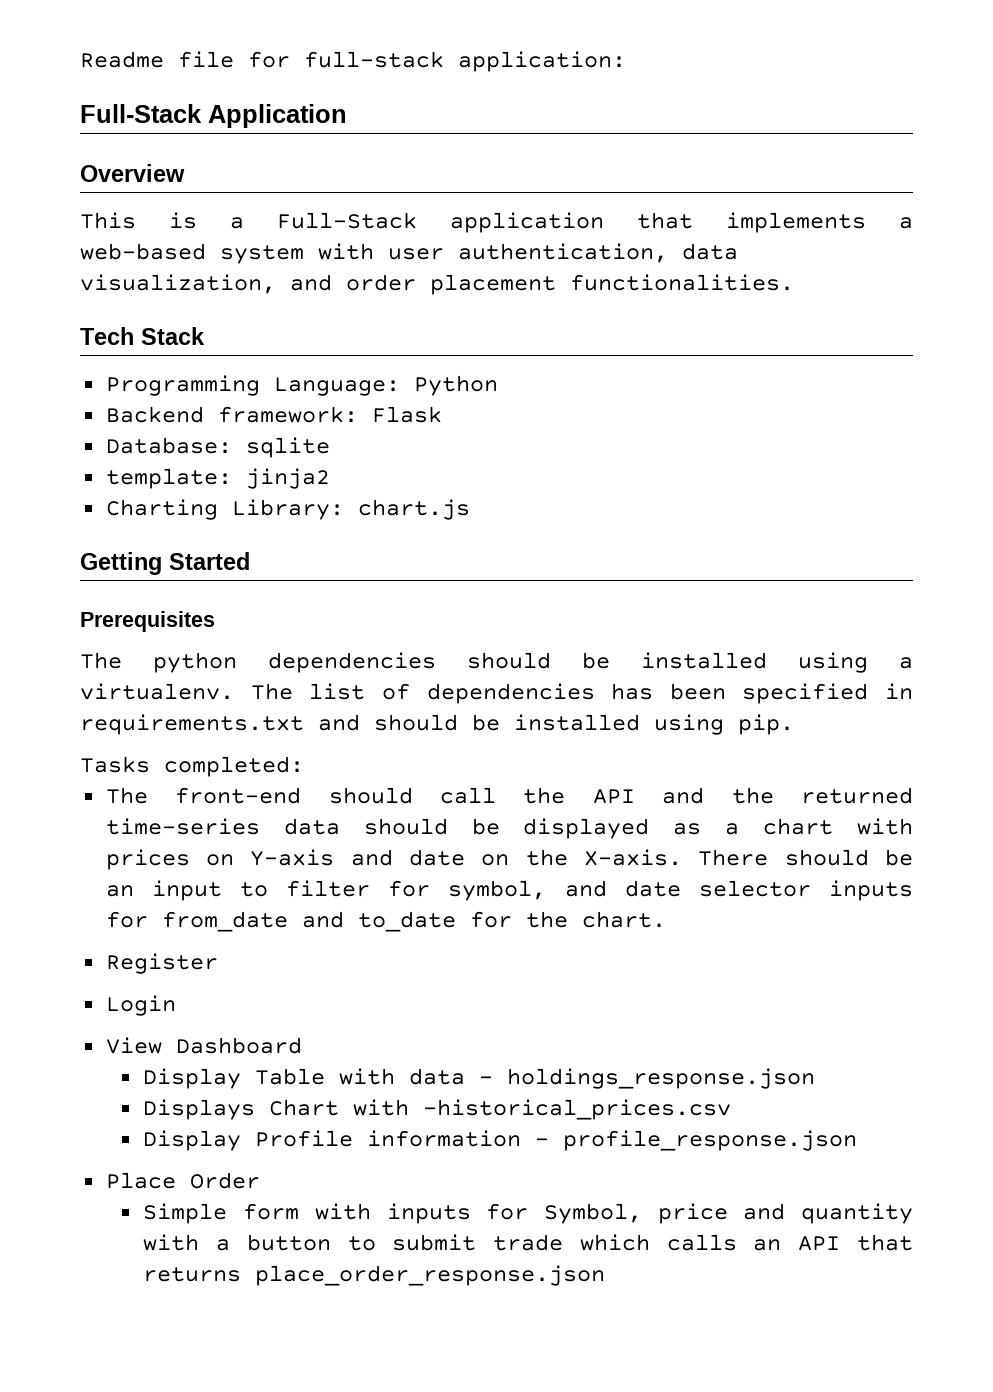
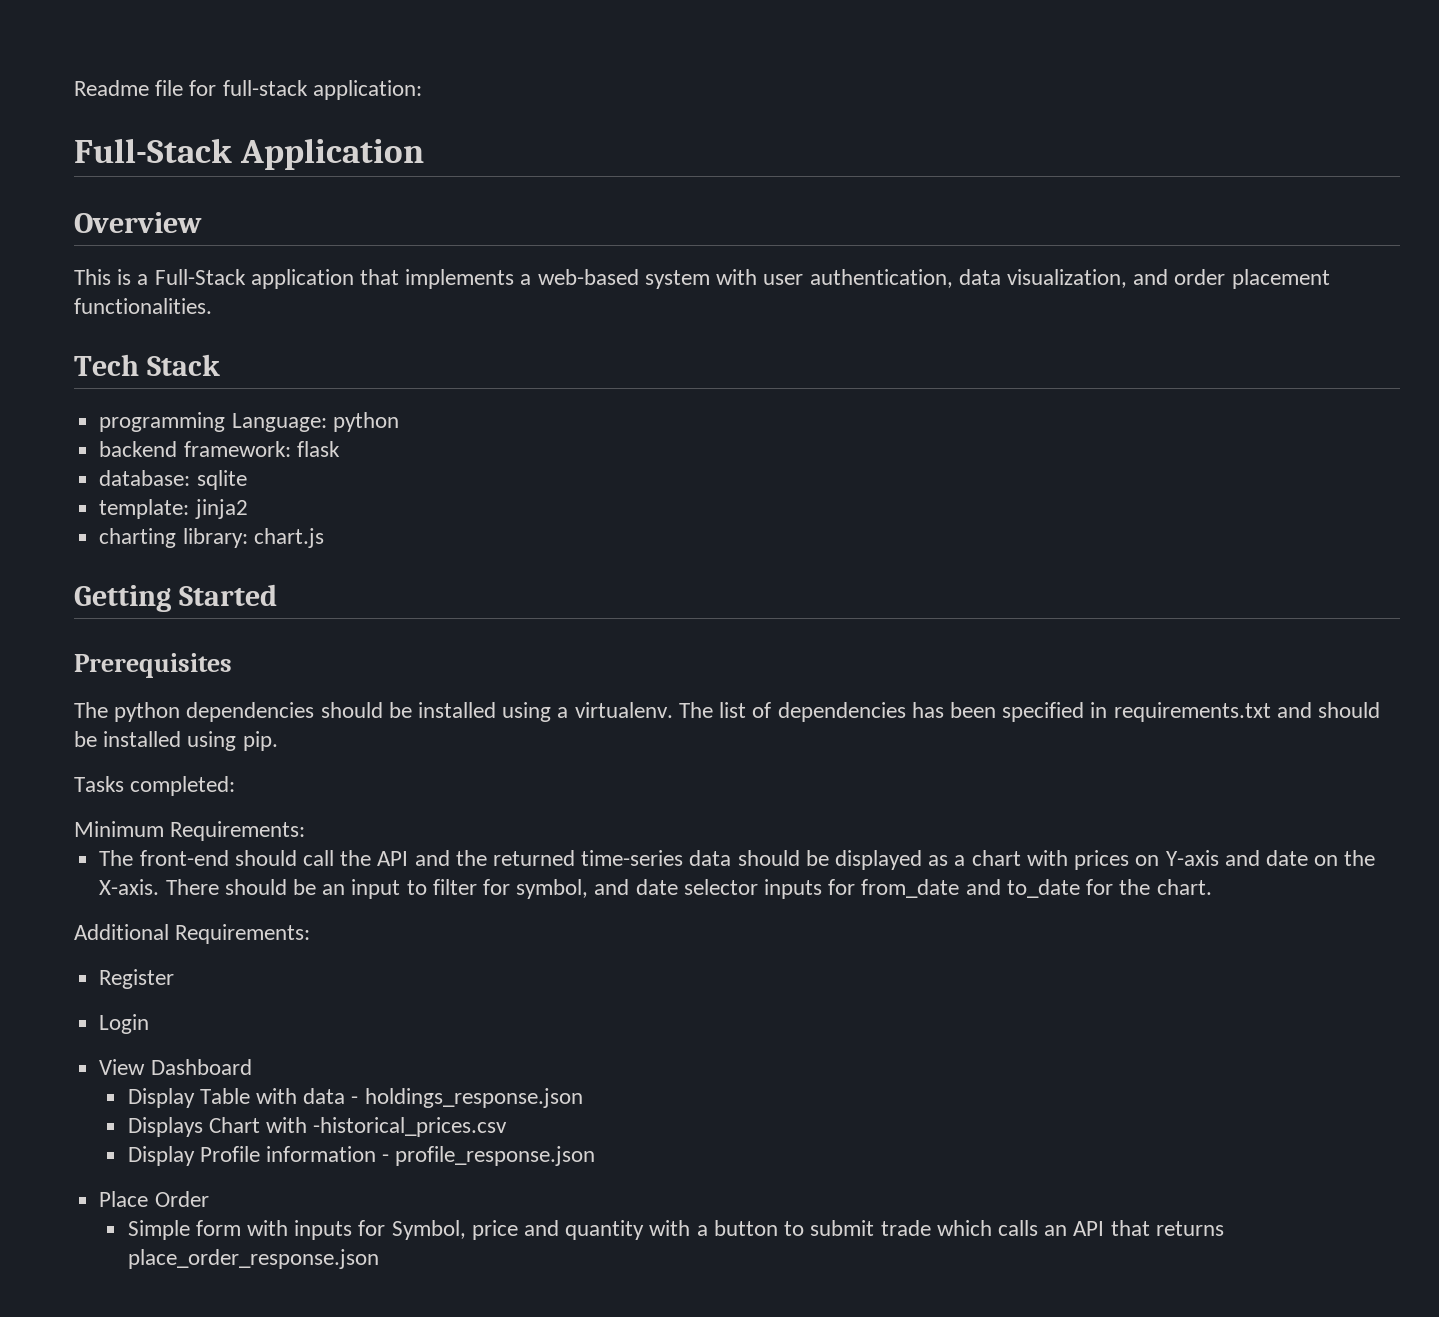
- Programming Language: Python
- Backend framework: Flask
- Database: sqlite
+ programming Language: python
+ backend framework: flask
+ database: sqlite
- Charting Library: chart.js
+ charting library: chart.js
+ Minimum Requirements:
+ Additional Requirements:

